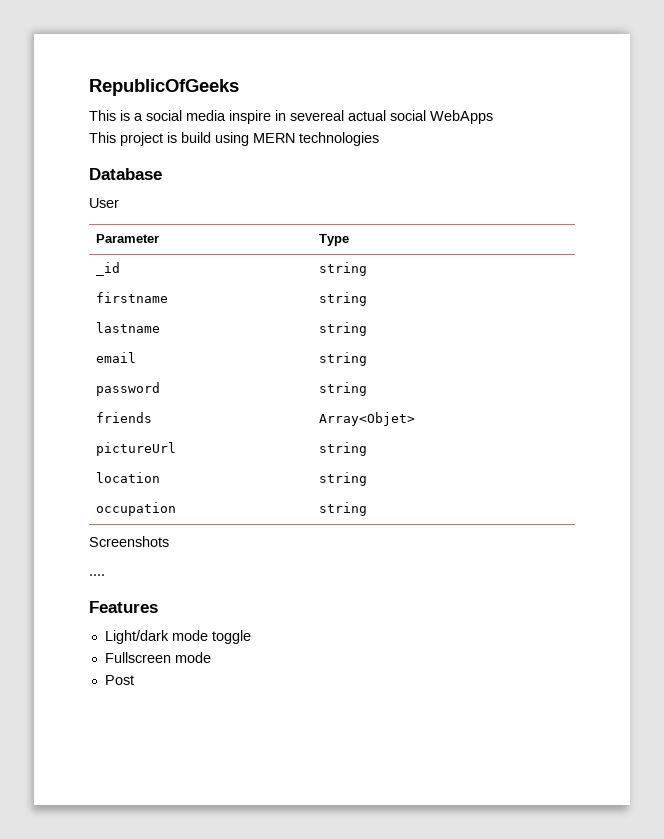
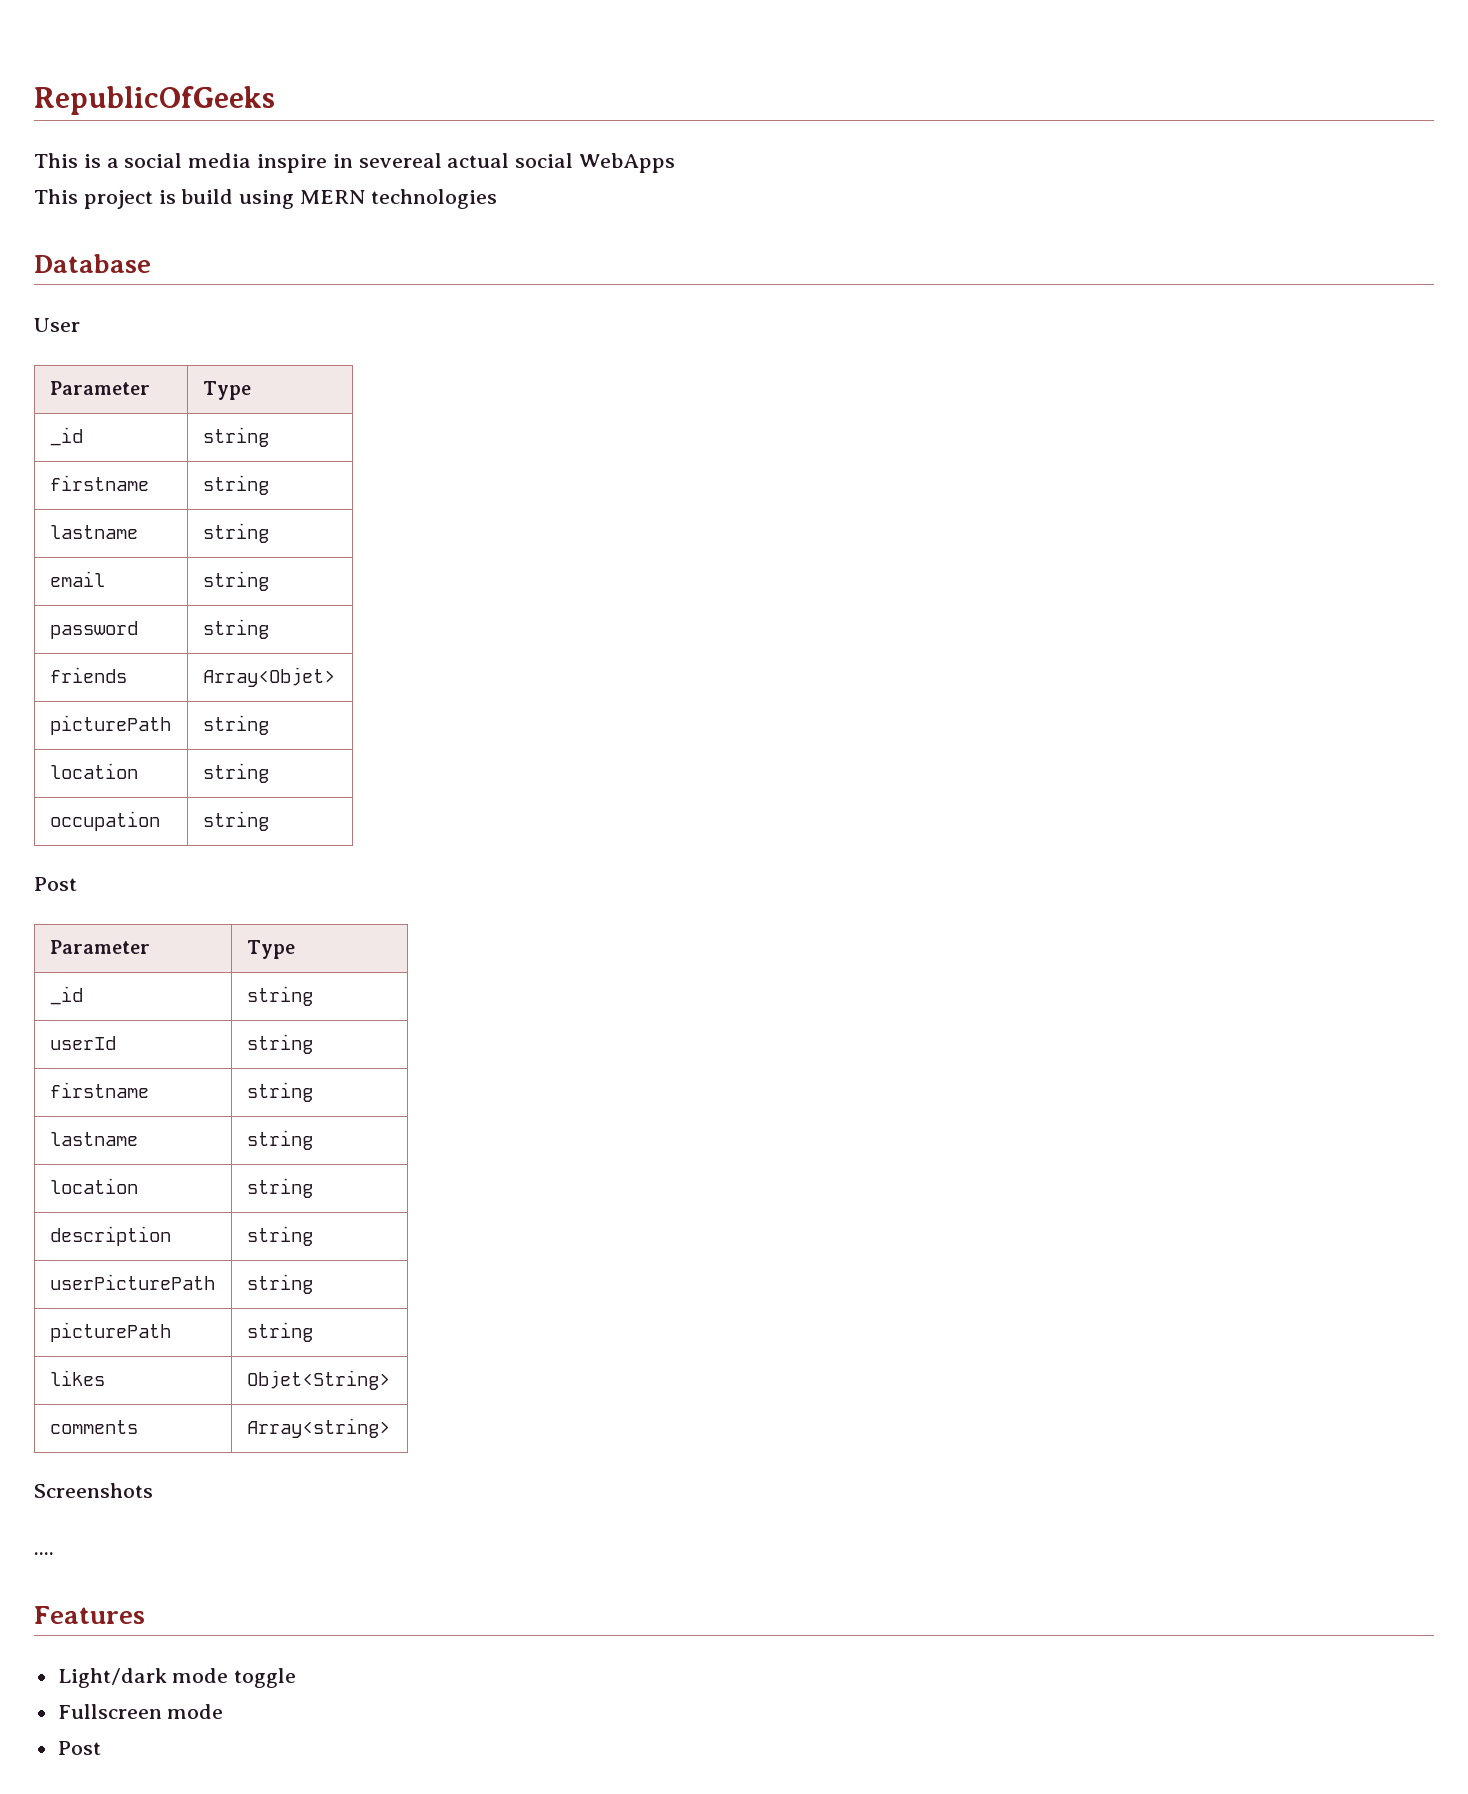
  friends | Array<Objet>
- pictureUrl | string
+ picturePath | string
  occupation | string
+ Post
+ Parameter | Type
+ _id | string
+ userId | string
+ firstname | string
+ lastname | string
+ location | string
+ description | string
+ userPicturePath | string
+ picturePath | string
+ likes | Objet<String>
+ comments | Array<string>

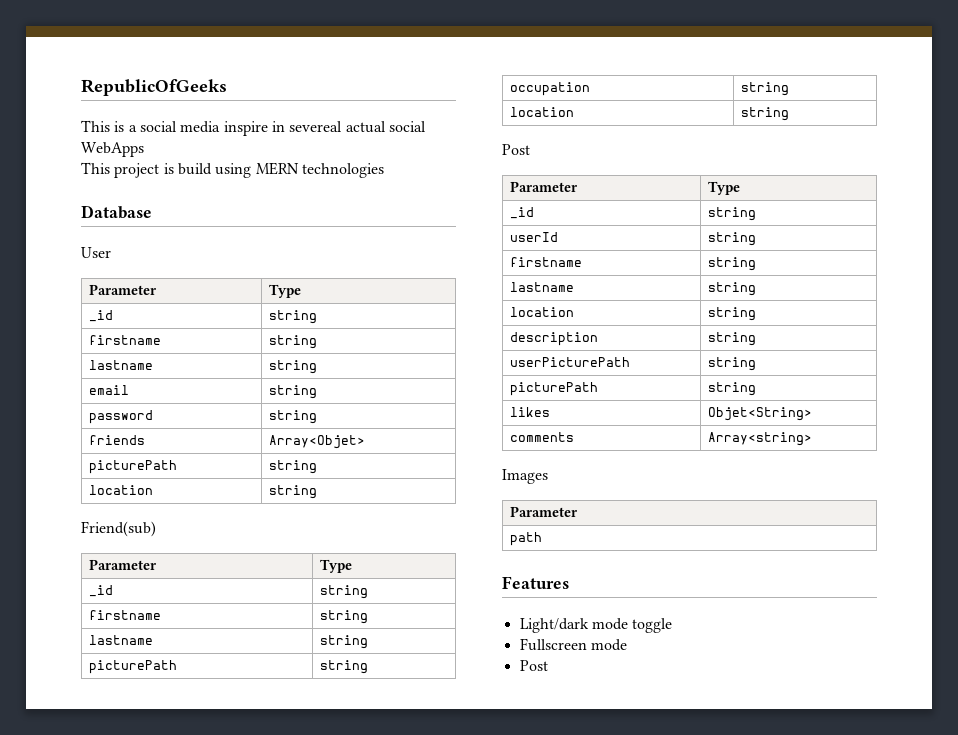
+ Friend(sub)
+ Parameter | Type
+ _id | string
+ firstname | string
+ lastname | string
+ picturePath | string
  occupation | string
+ location | string
- Screenshots
- ....
+ Images
+ Parameter
+ path

